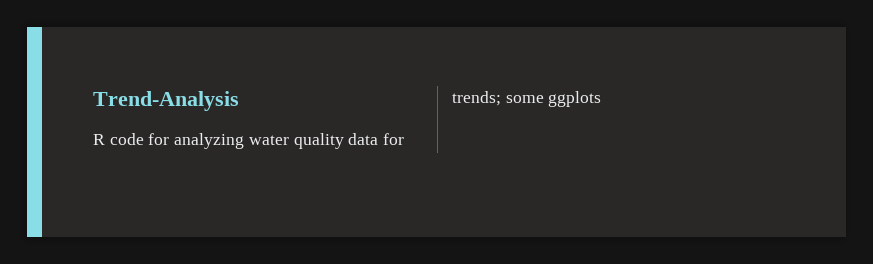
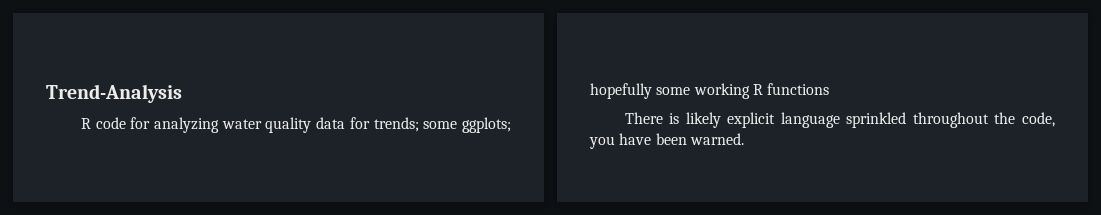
- R code for analyzing water quality data for trends; some ggplots
+ R code for analyzing water quality data for trends; some ggplots; hopefully some working R functions
+ There is likely explicit language sprinkled throughout the code, you have been warned.

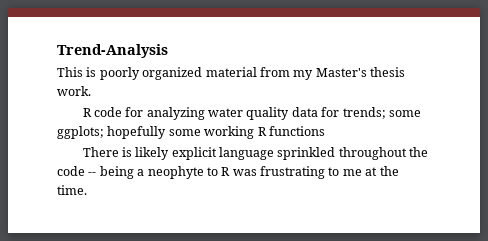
+ This is poorly organized material from my Master's thesis work.
- There is likely explicit language sprinkled throughout the code, you have been warned.
+ There is likely explicit language sprinkled throughout the code -- being a neophyte to R was frustrating to me at the time.

